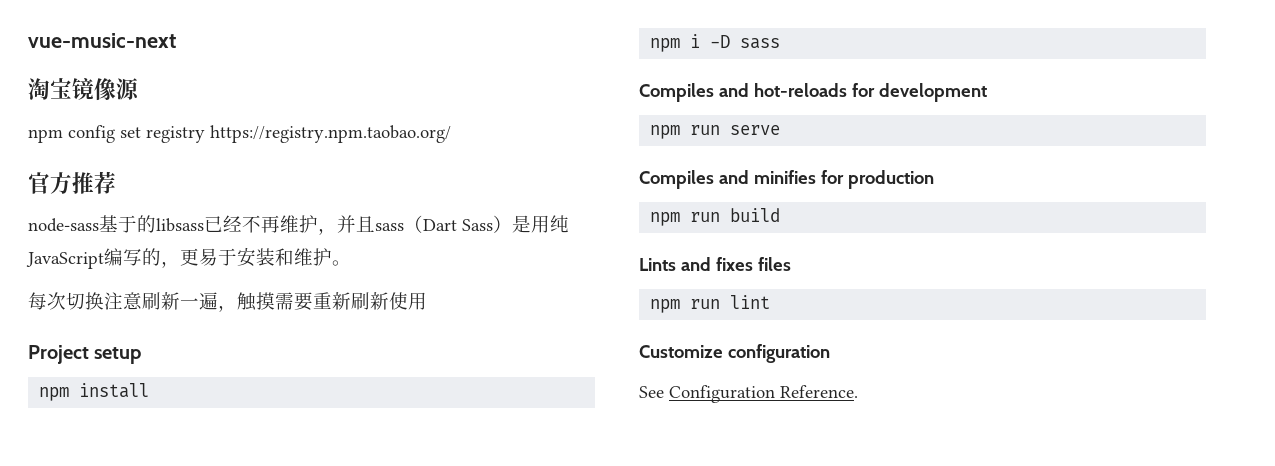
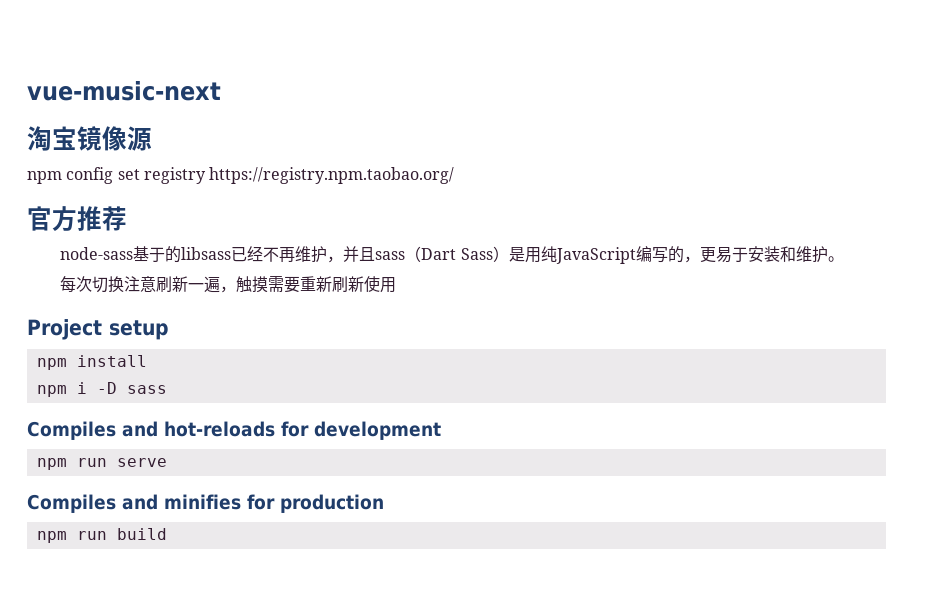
- Lints and fixes files
- npm run lint
- Customize configuration
- See Configuration Reference.

